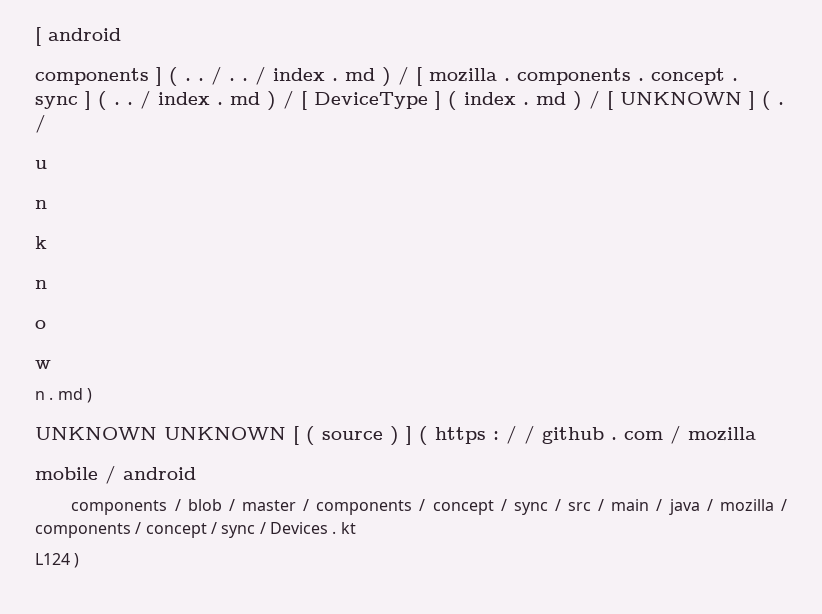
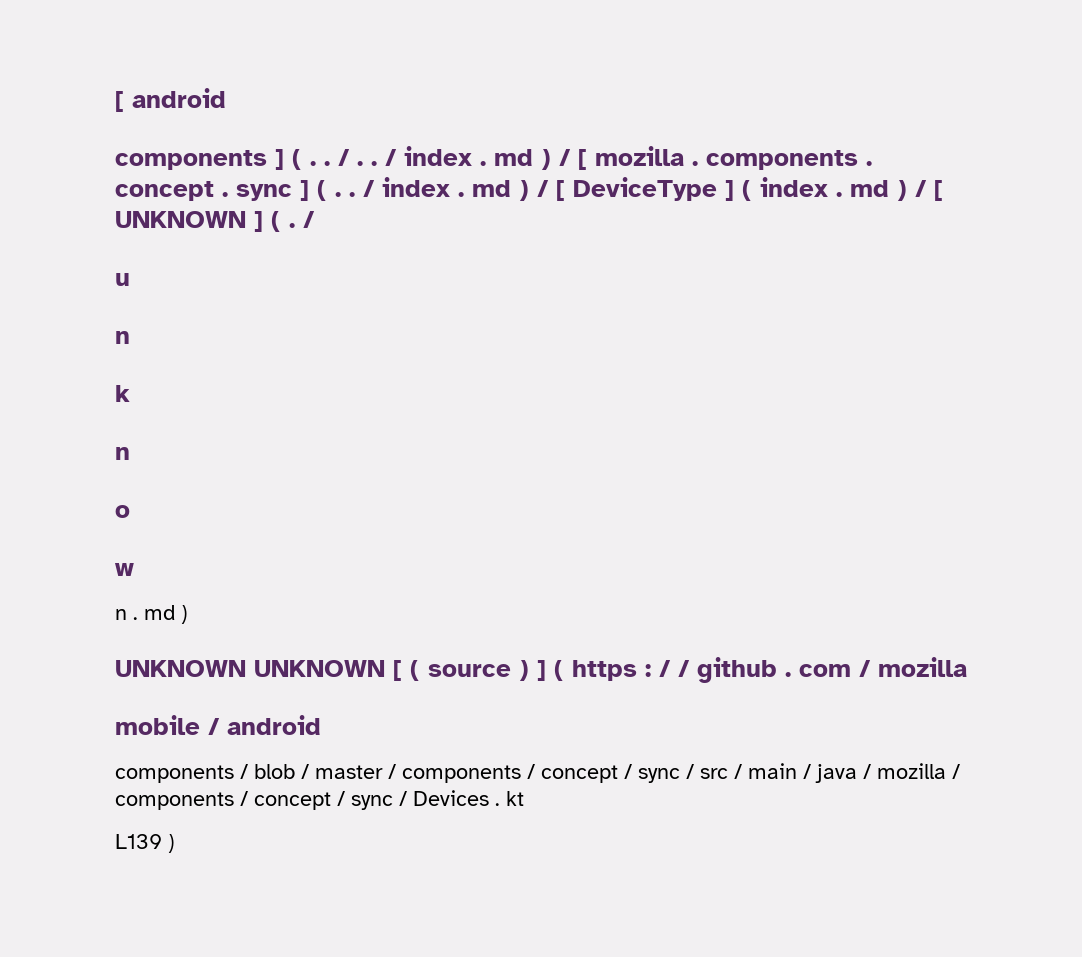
- L124 )
+ L139 )

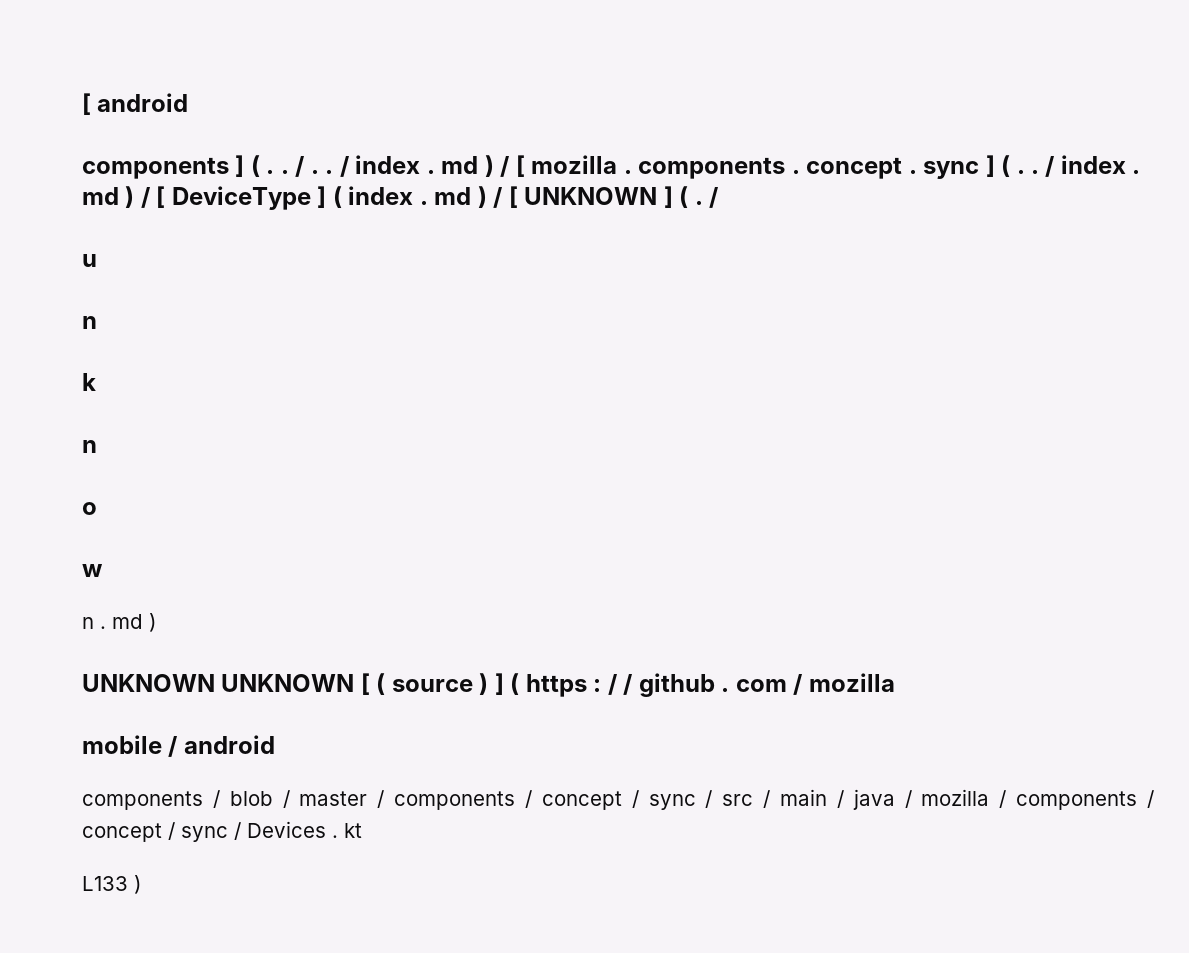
- L139 )
+ L133 )

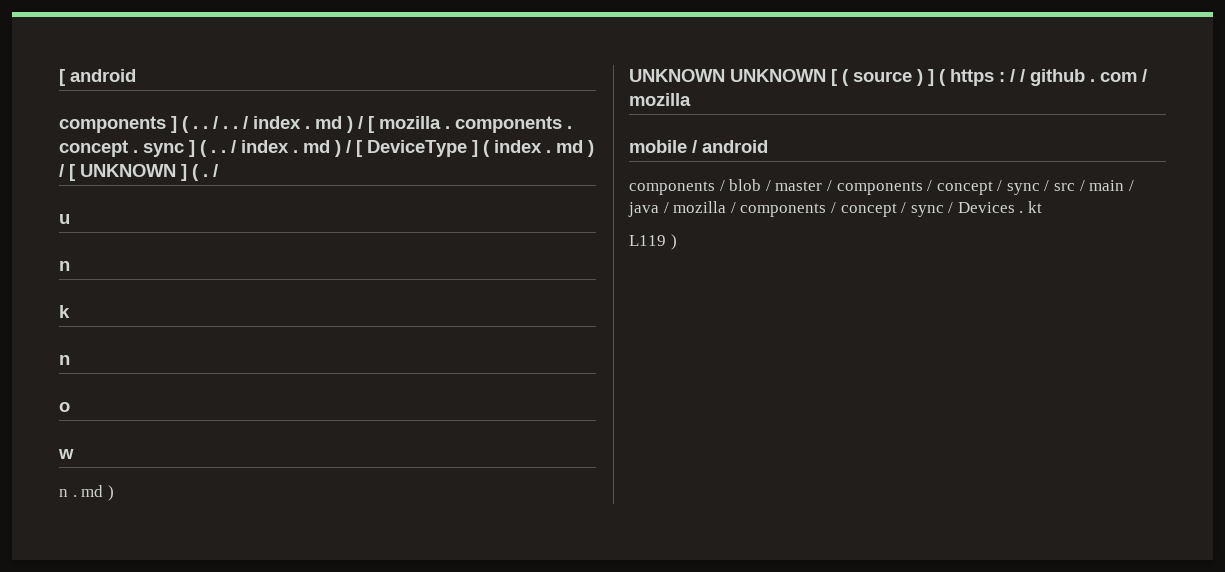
- L133 )
+ L119 )

